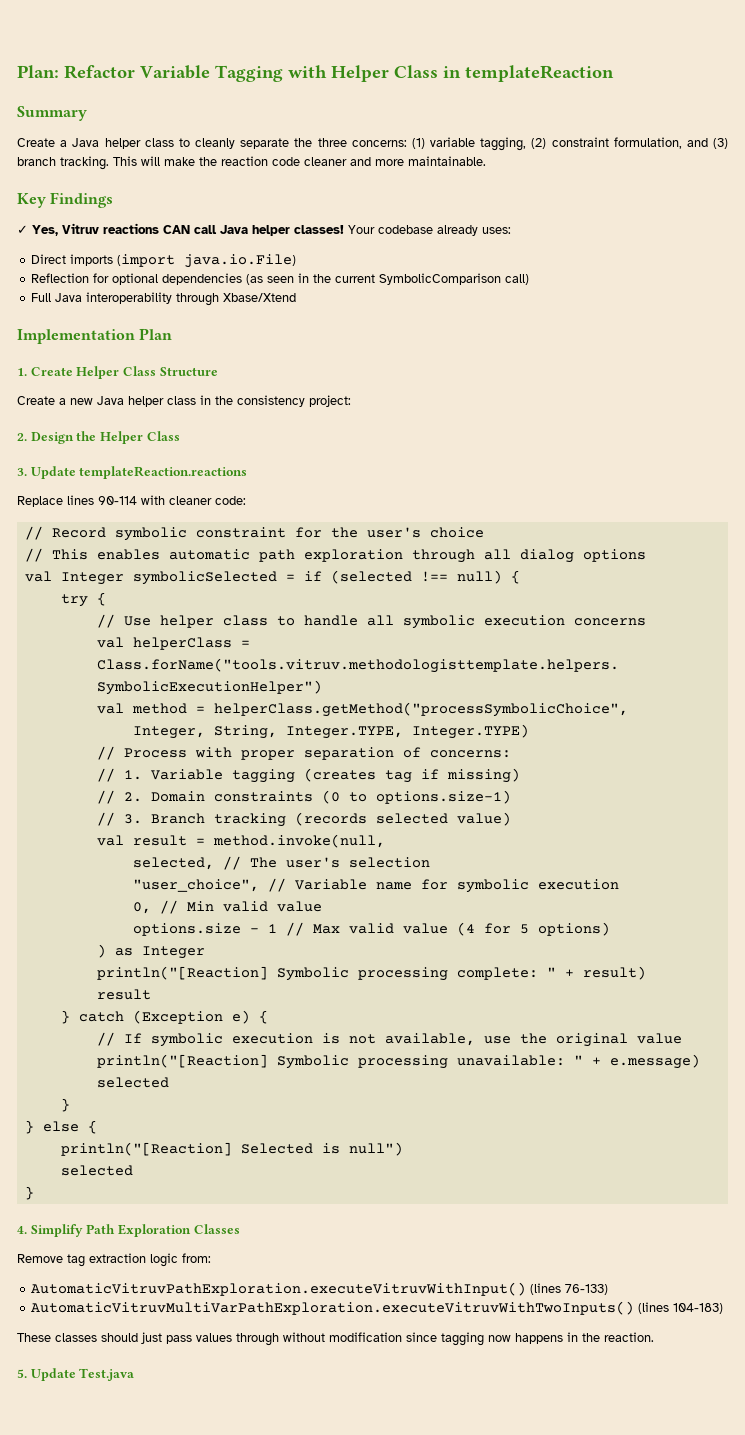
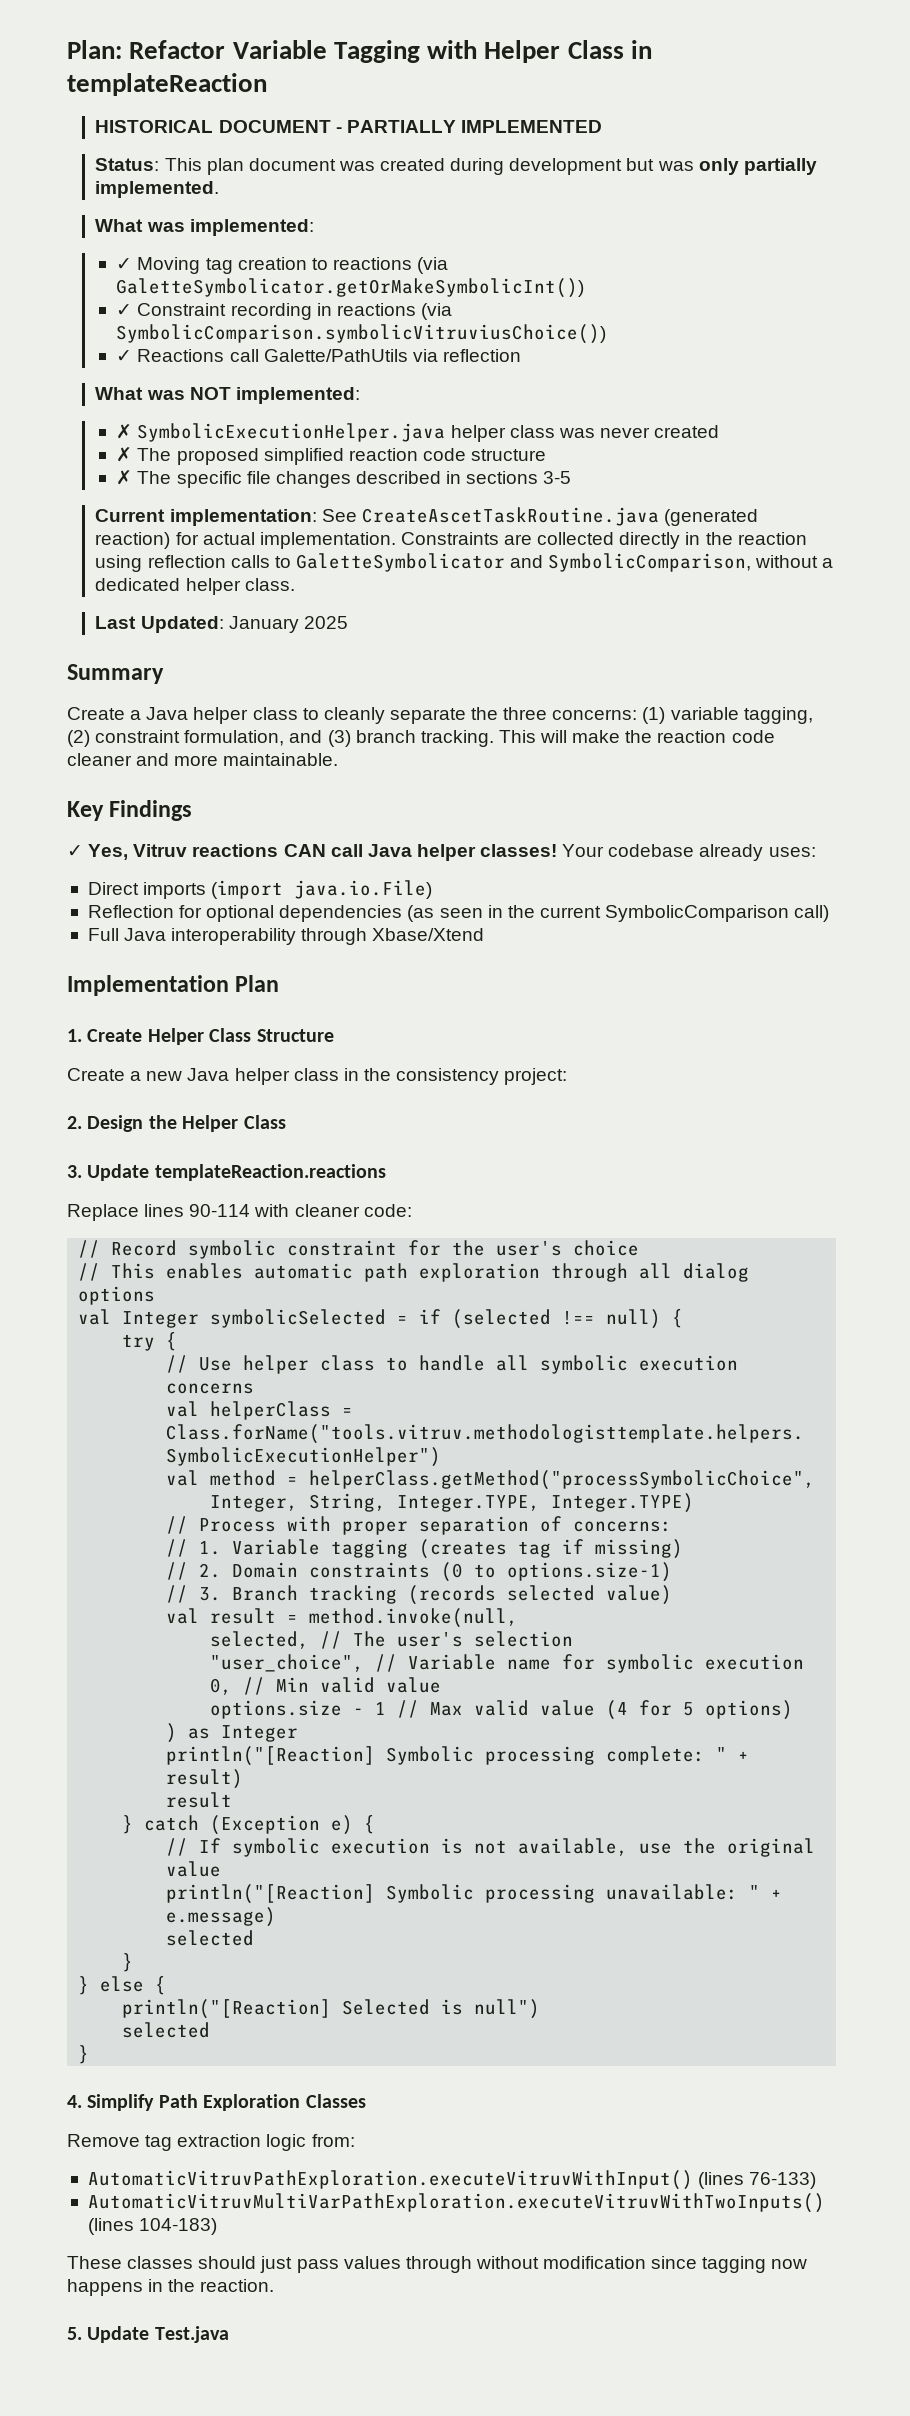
+ HISTORICAL DOCUMENT - PARTIALLY IMPLEMENTED
+ Status: This plan document was created during development but was only partially implemented.
+ What was implemented:
+ ✓ Moving tag creation to reactions (via GaletteSymbolicator.getOrMakeSymbolicInt())
+ ✓ Constraint recording in reactions (via SymbolicComparison.symbolicVitruviusChoice())
+ ✓ Reactions call Galette/PathUtils via reflection
+ What was NOT implemented:
+ ✗ SymbolicExecutionHelper.java helper class was never created
+ ✗ The proposed simplified reaction code structure
+ ✗ The specific file changes described in sections 3-5
+ Current implementation: See CreateAscetTaskRoutine.java (generated reaction) for actual implementation. Constraints are collected directly in the reaction using reflection calls to GaletteSymbolicator and SymbolicComparison, without a dedicated helper class.
+ Last Updated: January 2025

